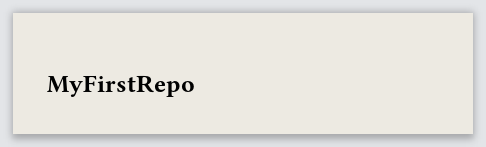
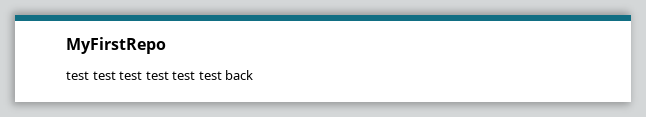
+ test test test test test test back

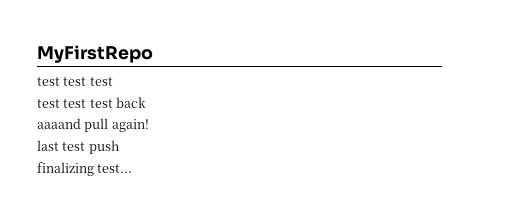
  MyFirstRepo
- test test test test test test back
+ test test test
+ test test test back
+ aaaand pull again!
+ last test push
+ finalizing test...

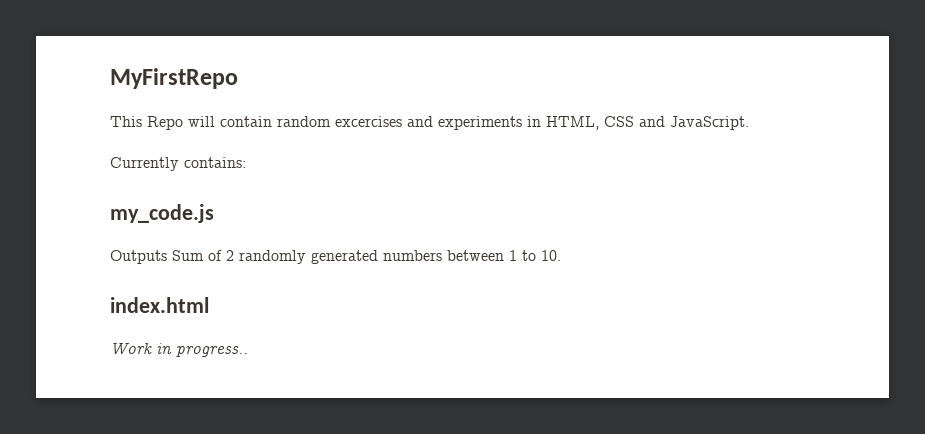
  MyFirstRepo
- test test test
- test test test back
- aaaand pull again!
- last test push
- finalizing test...
+ This Repo will contain random excercises and experiments in HTML, CSS and JavaScript.
+ Currently contains:
+ my_code.js
+ Outputs Sum of 2 randomly generated numbers between 1 to 10.
+ index.html
+ Work in progress..

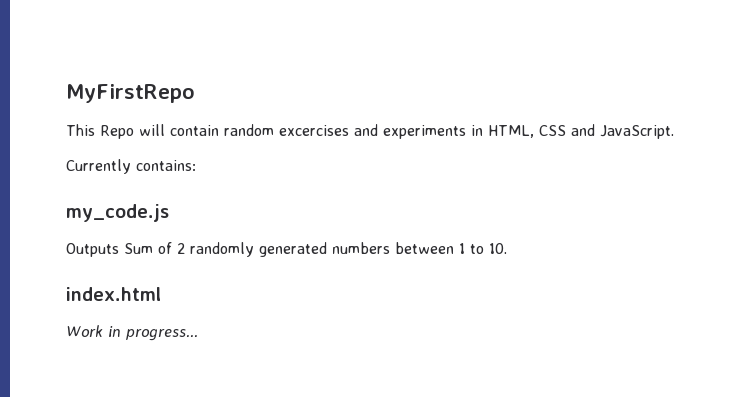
- Work in progress..
+ Work in progress...

